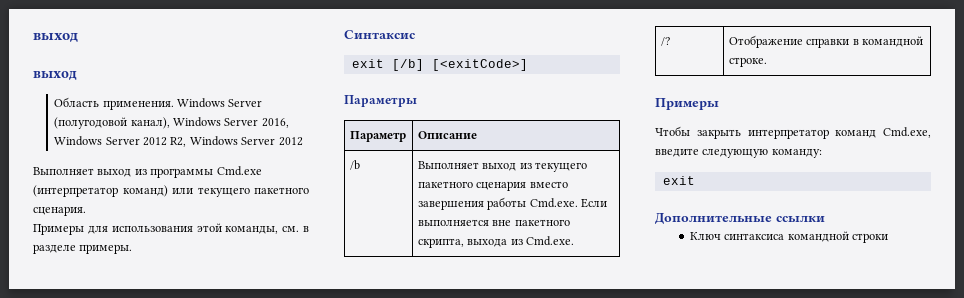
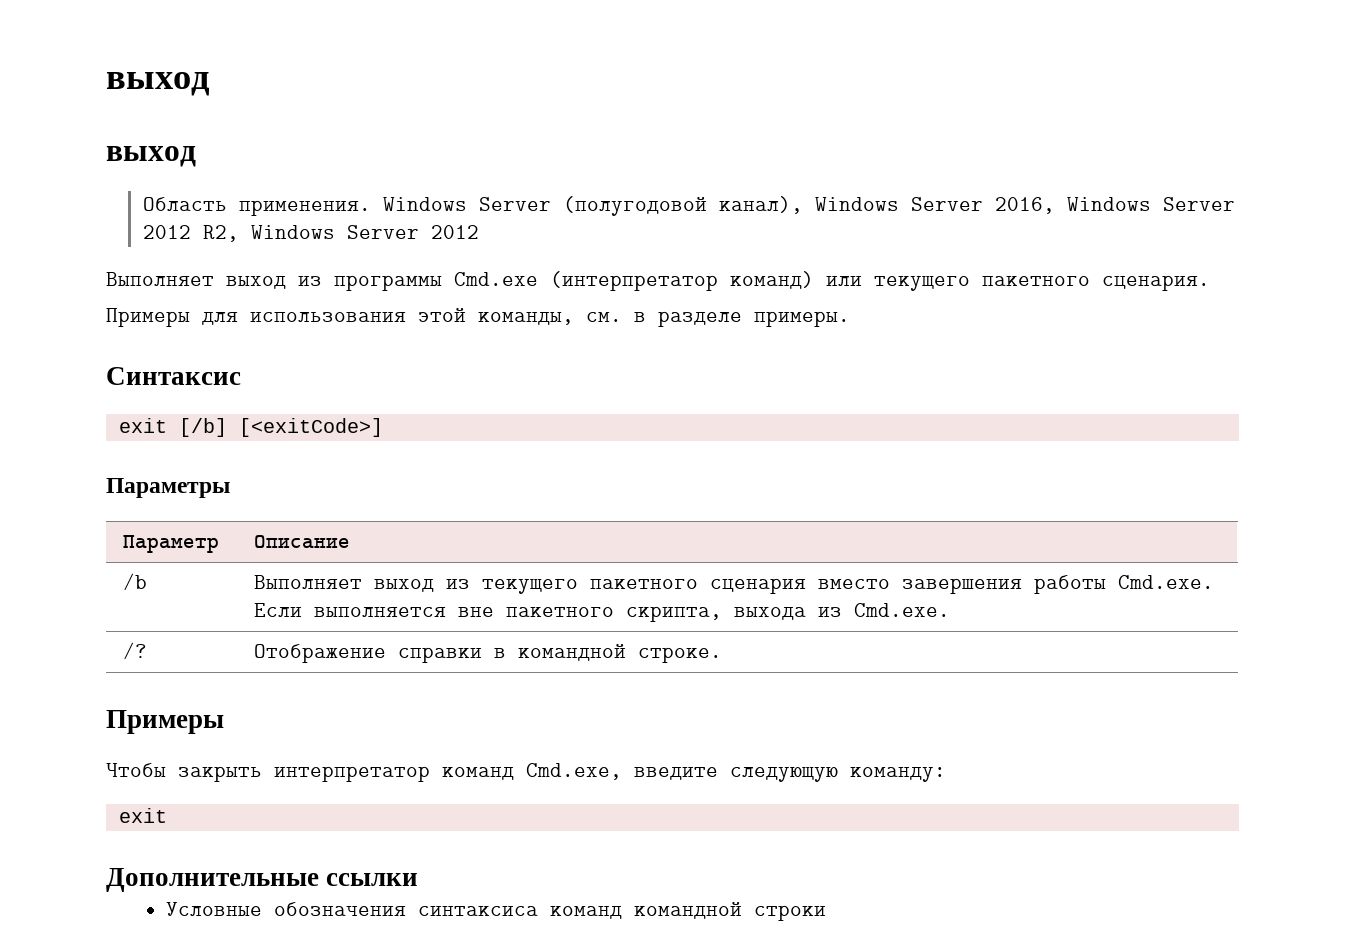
- Ключ синтаксиса командной строки
+ Условные обозначения синтаксиса команд командной строки

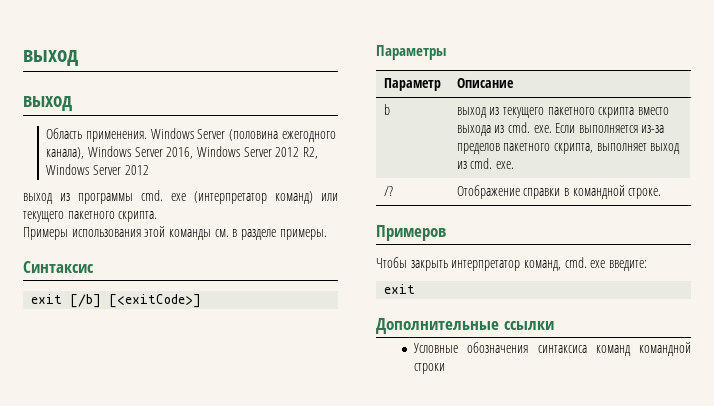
- Windows Server (полугодовой канал), Windows Server 2016, Windows Server 2012 R2, Windows Server 2012
+ Windows Server (половина ежегодного канала), Windows Server 2016, Windows Server 2012 R2, Windows Server 2012
- Выполняет выход из программы Cmd.exe (интерпретатор команд) или текущего пакетного сценария.
- Примеры для использования этой команды, см. в разделе примеры.
+ выход из программы cmd. exe (интерпретатор команд) или текущего пакетного скрипта.
+ Примеры использования этой команды см. в разделе примеры.
- /b | Выполняет выход из текущего пакетного сценария вместо завершения работы Cmd.exe. Если выполняется вне пакетного скрипта, выхода из Cmd.exe.
+ b | выход из текущего пакетного скрипта вместо выхода из cmd. exe. Если выполняется из-за пределов пакетного скрипта, выполняет выход из cmd. exe.
  /? | Отображение справки в командной строке.
- Примеры
+ Примеров
- Чтобы закрыть интерпретатор команд Cmd.exe, введите следующую команду:
+ Чтобы закрыть интерпретатор команд, cmd. exe введите:

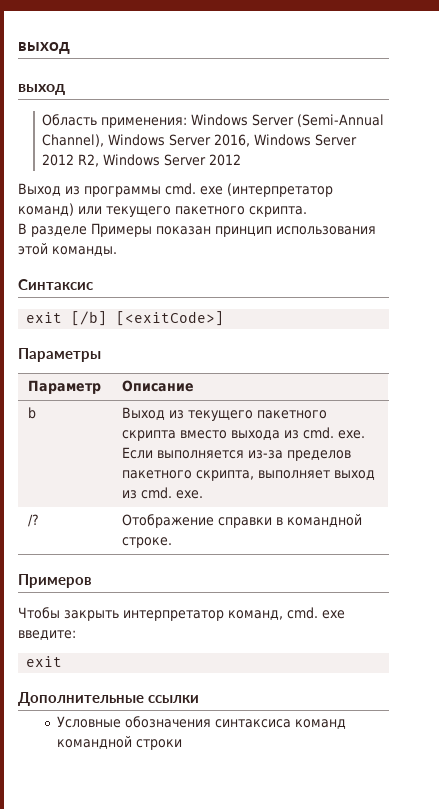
- Область применения. Windows Server (половина ежегодного канала), Windows Server 2016, Windows Server 2012 R2, Windows Server 2012
+ Область применения: Windows Server (Semi-Annual Channel), Windows Server 2016, Windows Server 2012 R2, Windows Server 2012
- выход из программы cmd. exe (интерпретатор команд) или текущего пакетного скрипта.
+ Выход из программы cmd. exe (интерпретатор команд) или текущего пакетного скрипта.
- Примеры использования этой команды см. в разделе примеры.
+ В разделе Примеры показан принцип использования этой команды.
- b | выход из текущего пакетного скрипта вместо выхода из cmd. exe. Если выполняется из-за пределов пакетного скрипта, выполняет выход из cmd. exe.
+ b | Выход из текущего пакетного скрипта вместо выхода из cmd. exe. Если выполняется из-за пределов пакетного скрипта, выполняет выход из cmd. exe.

